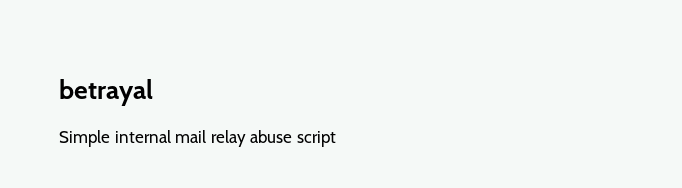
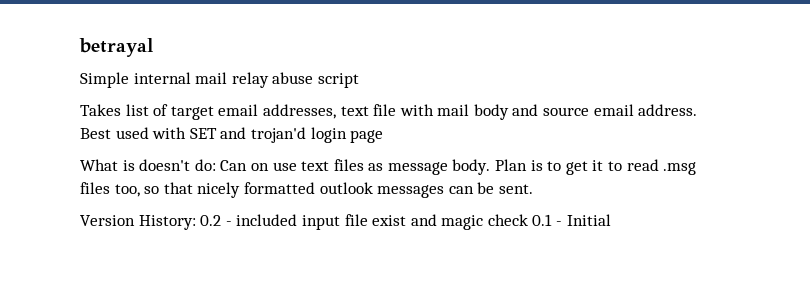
+ Takes list of target email addresses, text file with mail body and source email address. Best used with SET and trojan'd login page
+ What is doesn't do: Can on use text files as message body. Plan is to get it to read .msg files too, so that nicely formatted outlook messages can be sent.
+ Version History: 0.2 - included input file exist and magic check 0.1 - Initial

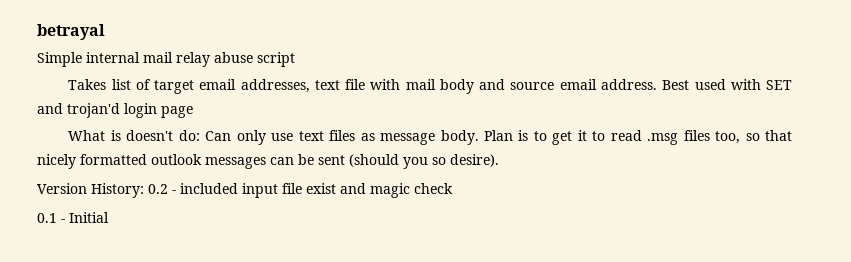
- What is doesn't do: Can on use text files as message body.
+ What is doesn't do: Can only use text files as message body.
- Plan is to get it to read .msg files too, so that nicely formatted outlook messages can be sent.
+ Plan is to get it to read .msg files too, so that nicely formatted outlook messages can be sent (should you so desire).
- Version History: 0.2 - included input file exist and magic check 0.1 - Initial
+ Version History: 0.2 - included input file exist and magic check
+ 0.1 - Initial

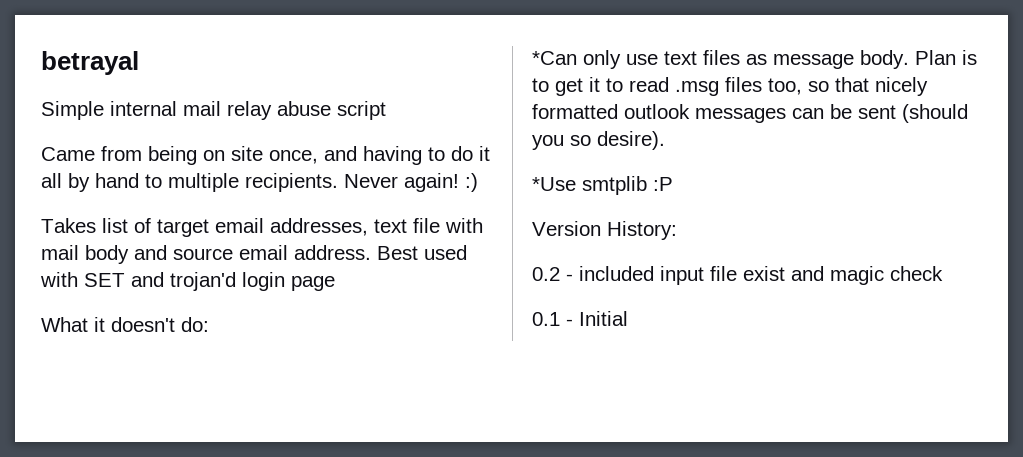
+ Came from being on site once, and having to do it all by hand to multiple recipients. Never again! :)
- What is doesn't do: Can only use text files as message body.
+ What it doesn't do:
+ *Can only use text files as message body.
+ *Use smtplib :P
- Version History: 0.2 - included input file exist and magic check
+ Version History:
+ 0.2 - included input file exist and magic check

